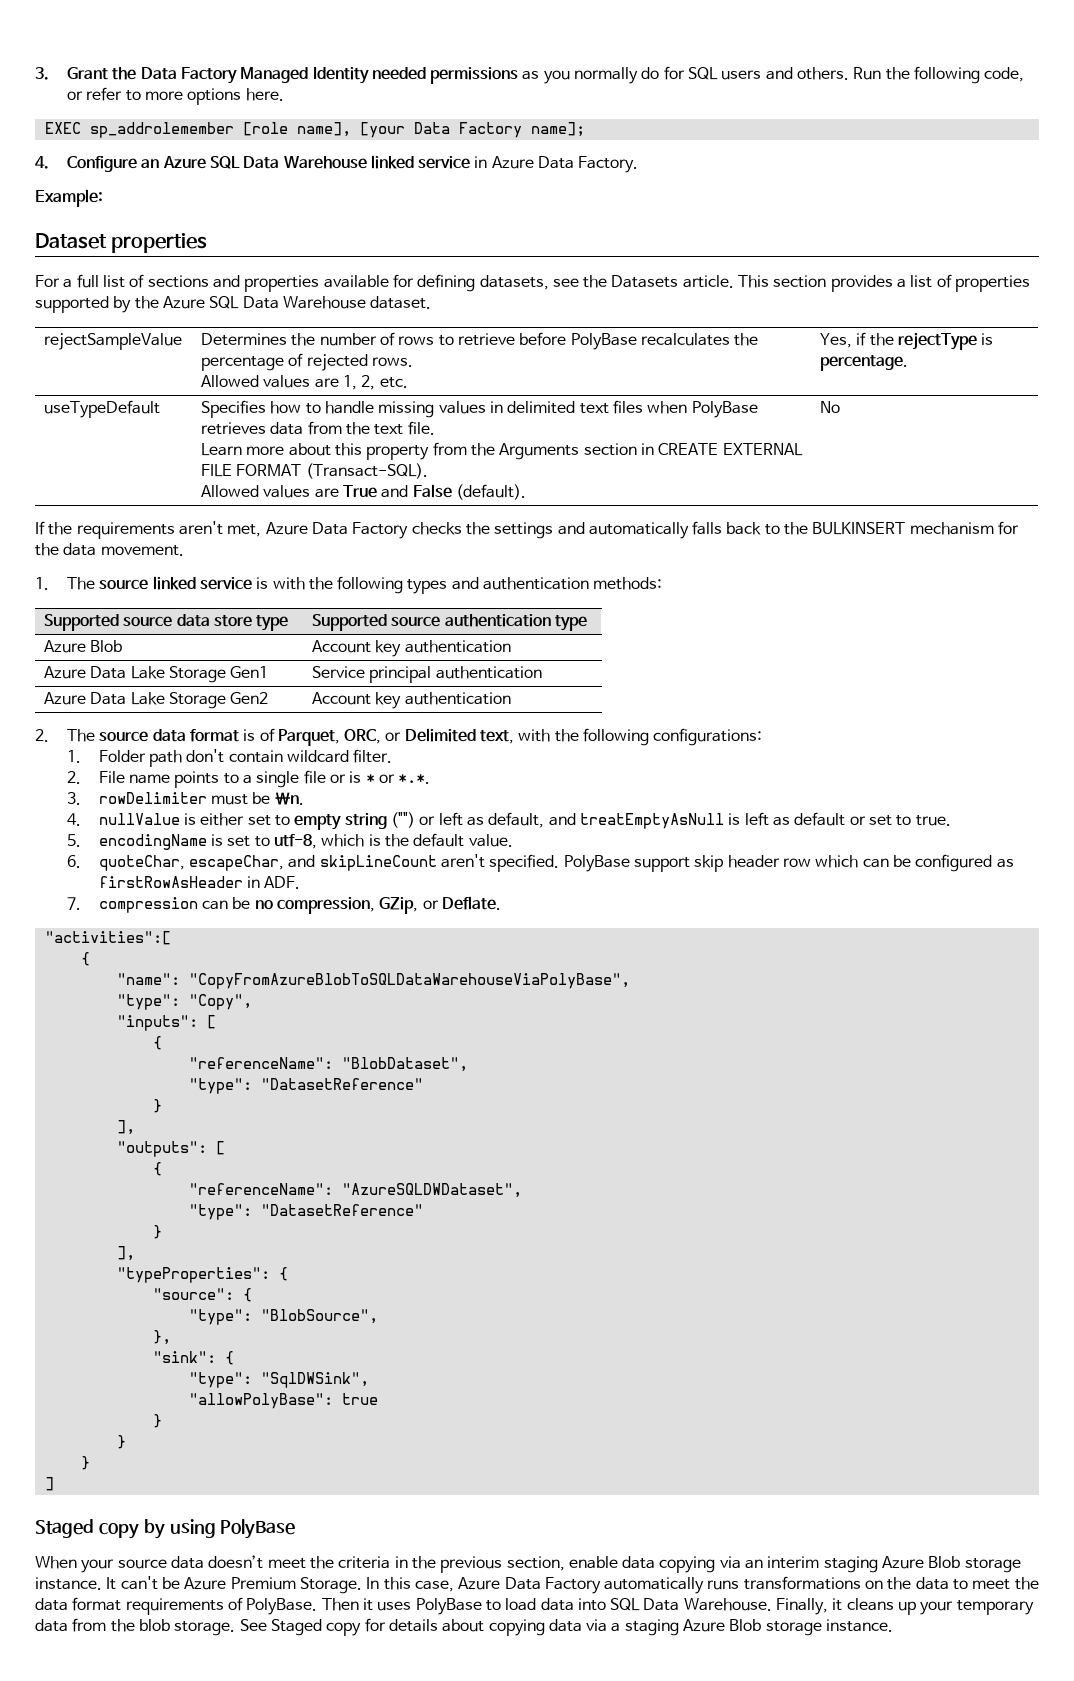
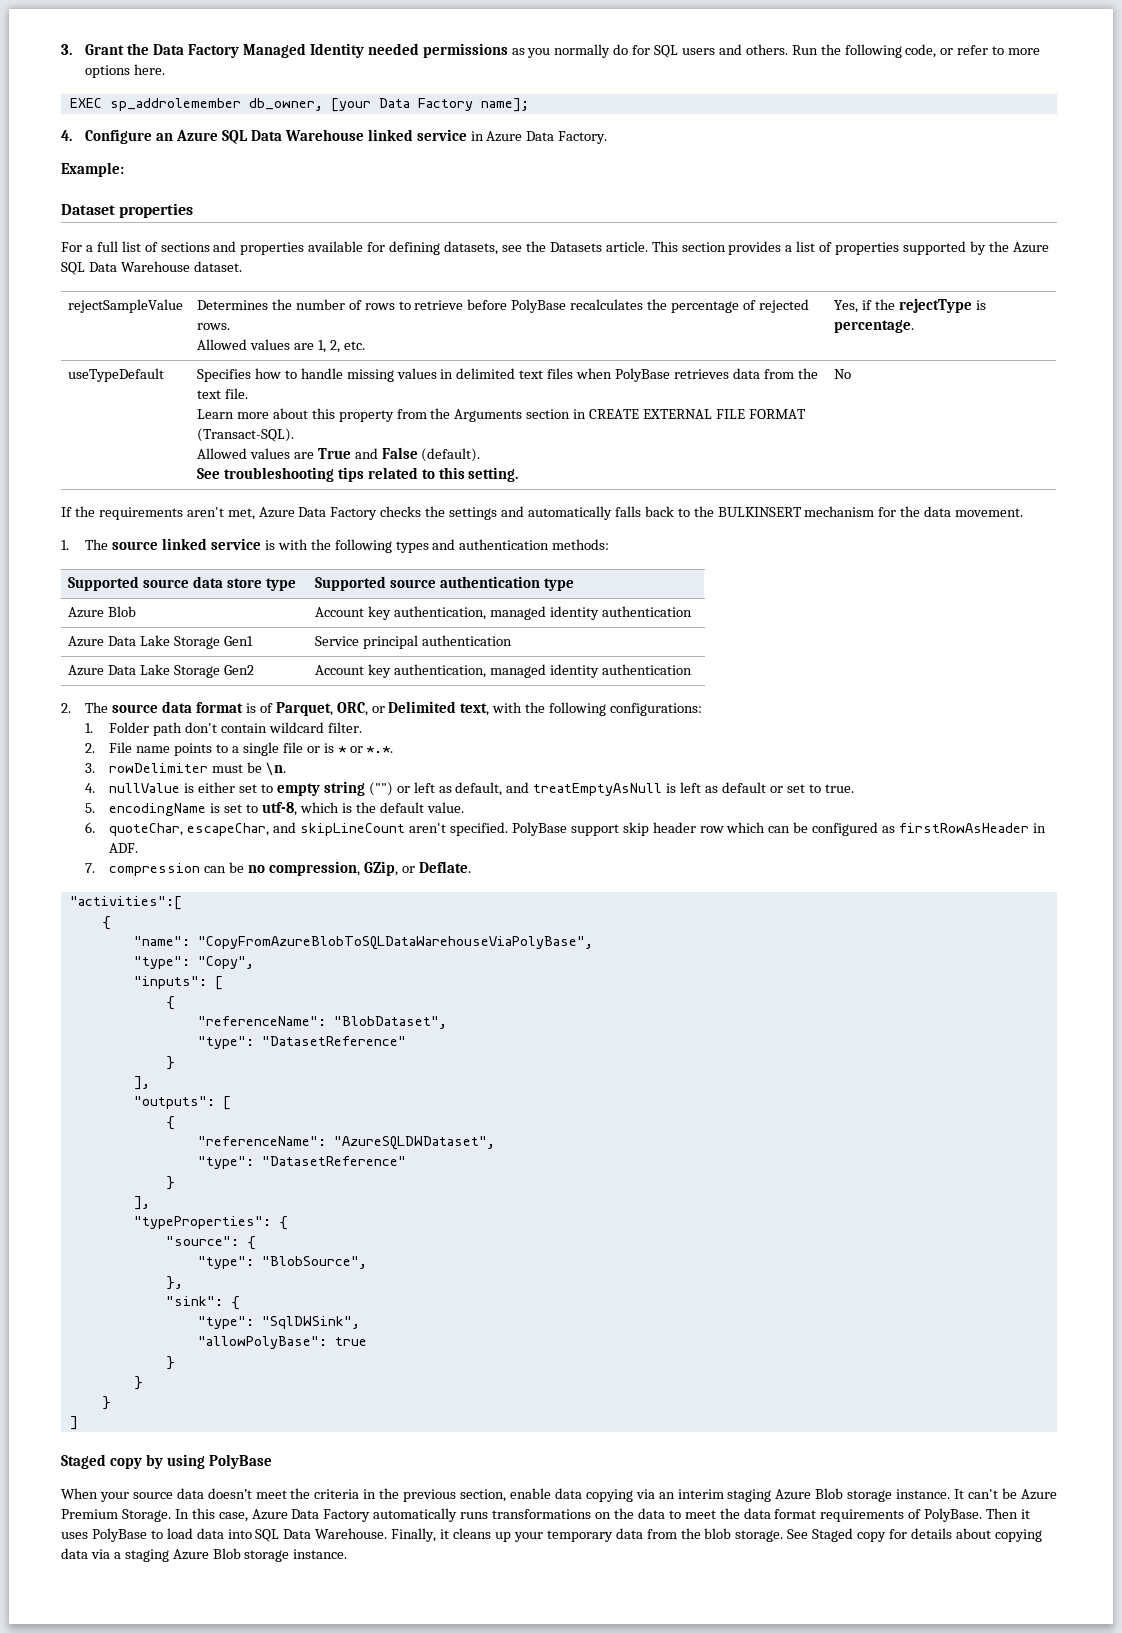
- EXEC sp_addrolemember [role name], [your Data Factory name];
+ EXEC sp_addrolemember db_owner, [your Data Factory name];
+ See troubleshooting tips related to this setting.
- Azure Blob | Account key authentication
+ Azure Blob | Account key authentication, managed identity authentication
- Azure Data Lake Storage Gen2 | Account key authentication
+ Azure Data Lake Storage Gen2 | Account key authentication, managed identity authentication

